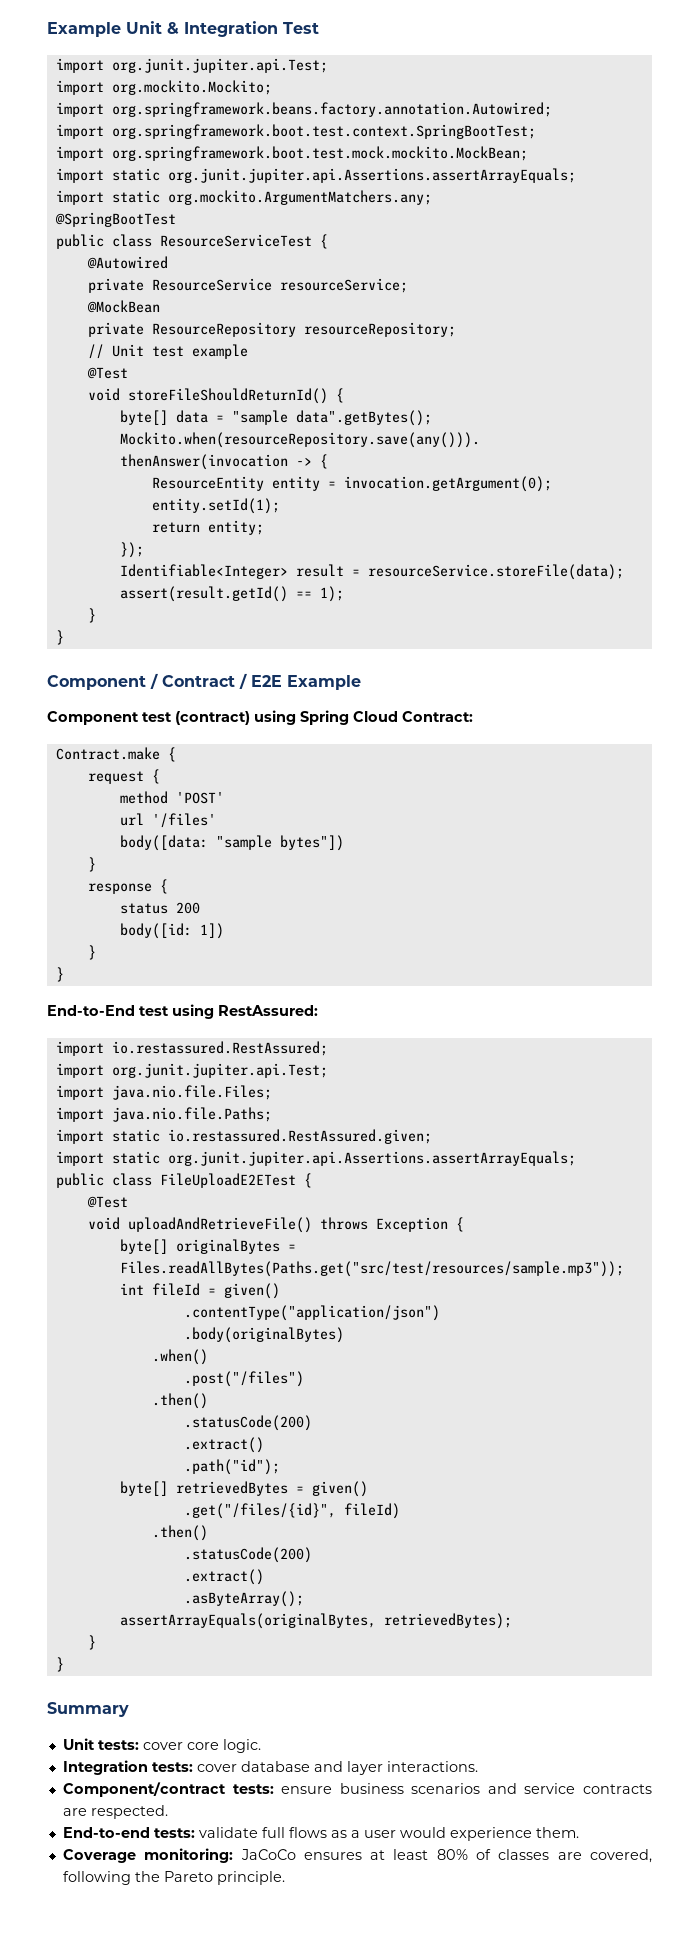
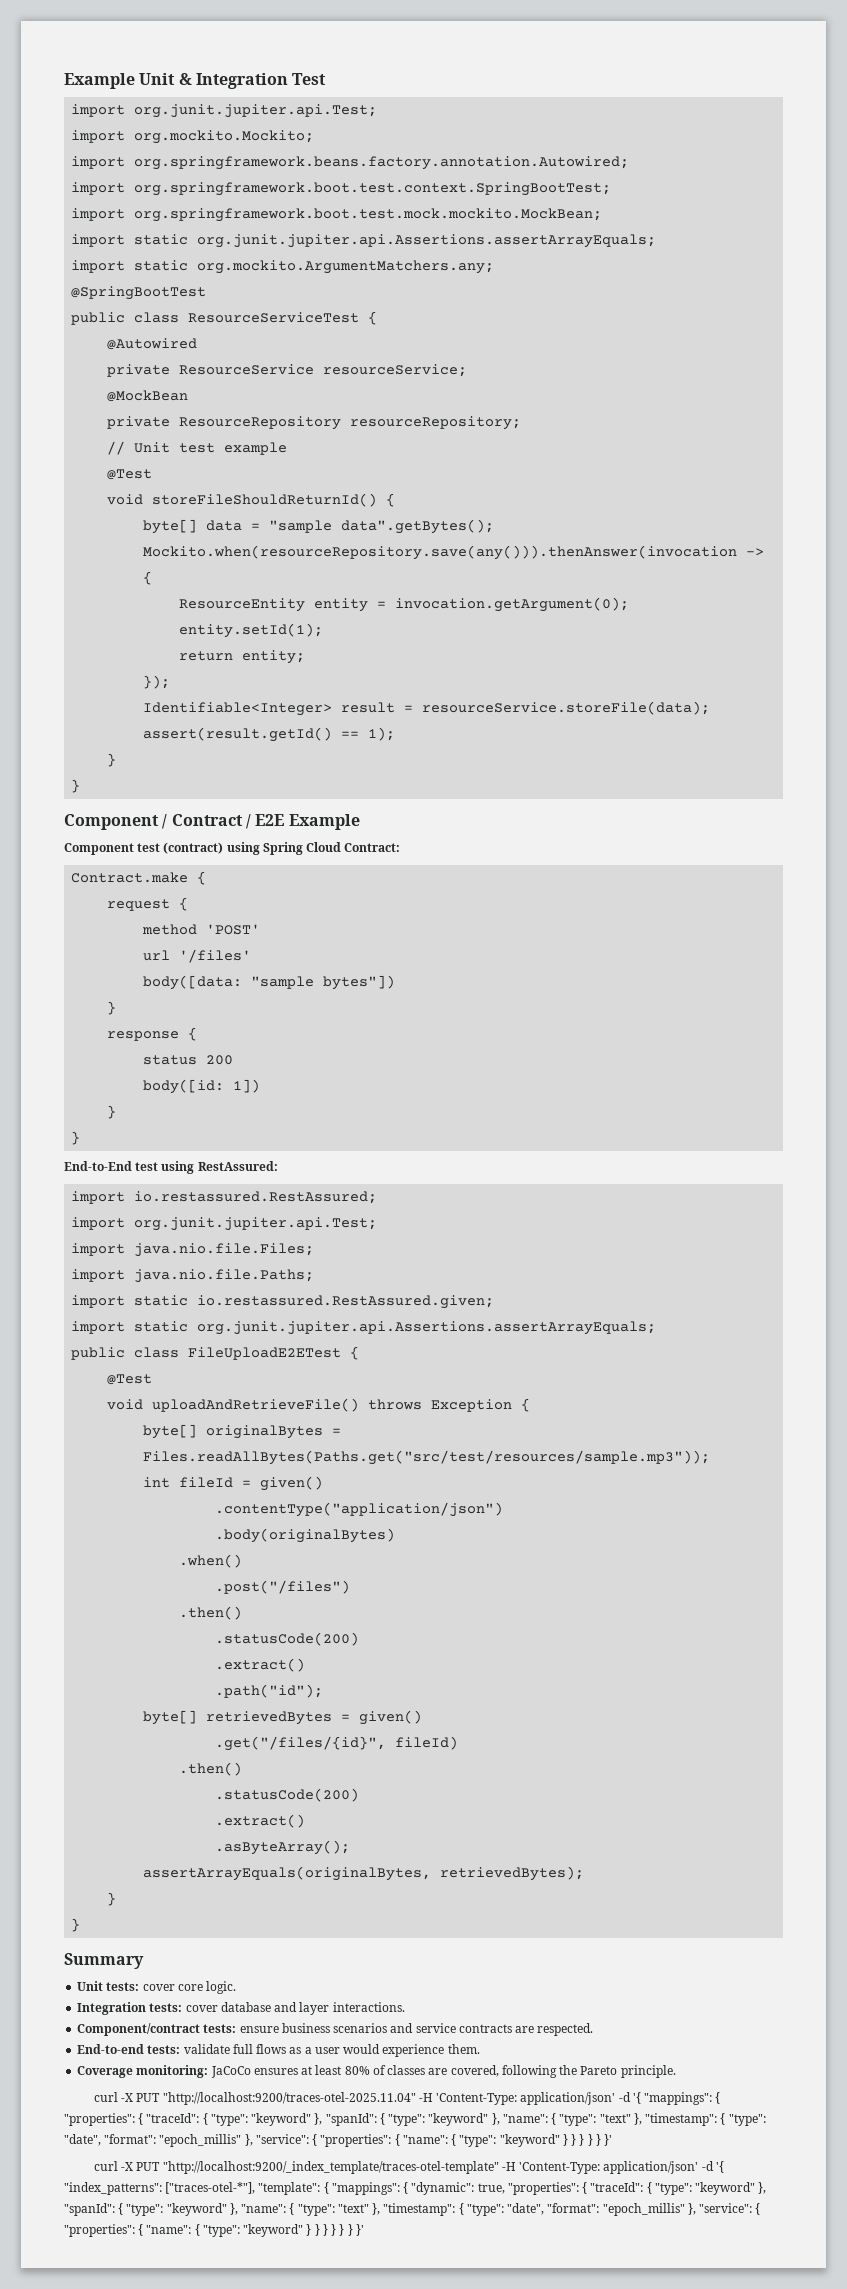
+ curl -X PUT "http://localhost:9200/traces-otel-2025.11.04" -H 'Content-Type: application/json' -d '{ "mappings": { "properties": { "traceId": { "type": "keyword" }, "spanId": { "type": "keyword" }, "name": { "type": "text" }, "timestamp": { "type": "date", "format": "epoch_millis" }, "service": { "properties": { "name": { "type": "keyword" } } } } } }'
+ curl -X PUT "http://localhost:9200/_index_template/traces-otel-template" -H 'Content-Type: application/json' -d '{ "index_patterns": ["traces-otel-*"], "template": { "mappings": { "dynamic": true, "properties": { "traceId": { "type": "keyword" }, "spanId": { "type": "keyword" }, "name": { "type": "text" }, "timestamp": { "type": "date", "format": "epoch_millis" }, "service": { "properties": { "name": { "type": "keyword" } } } } } } }'

